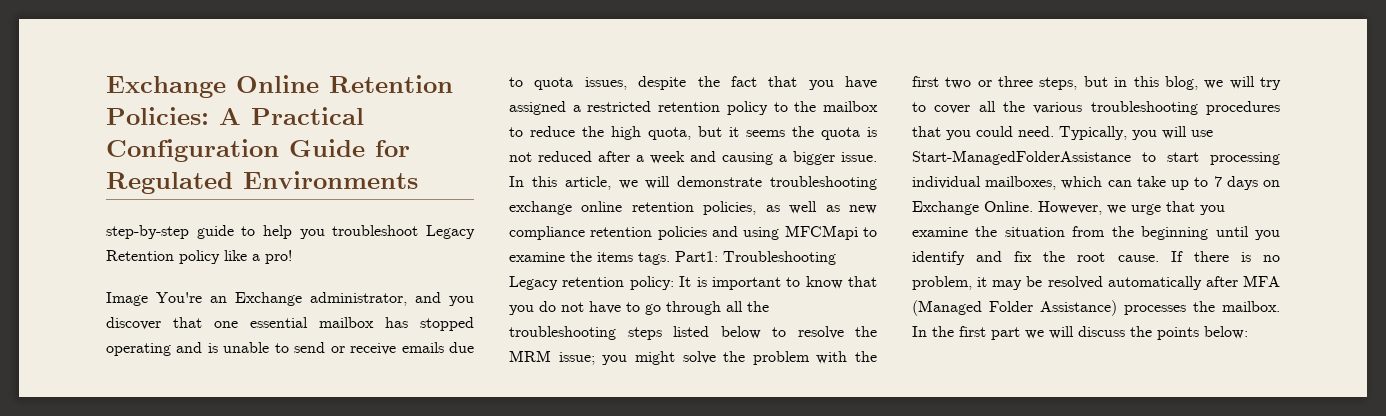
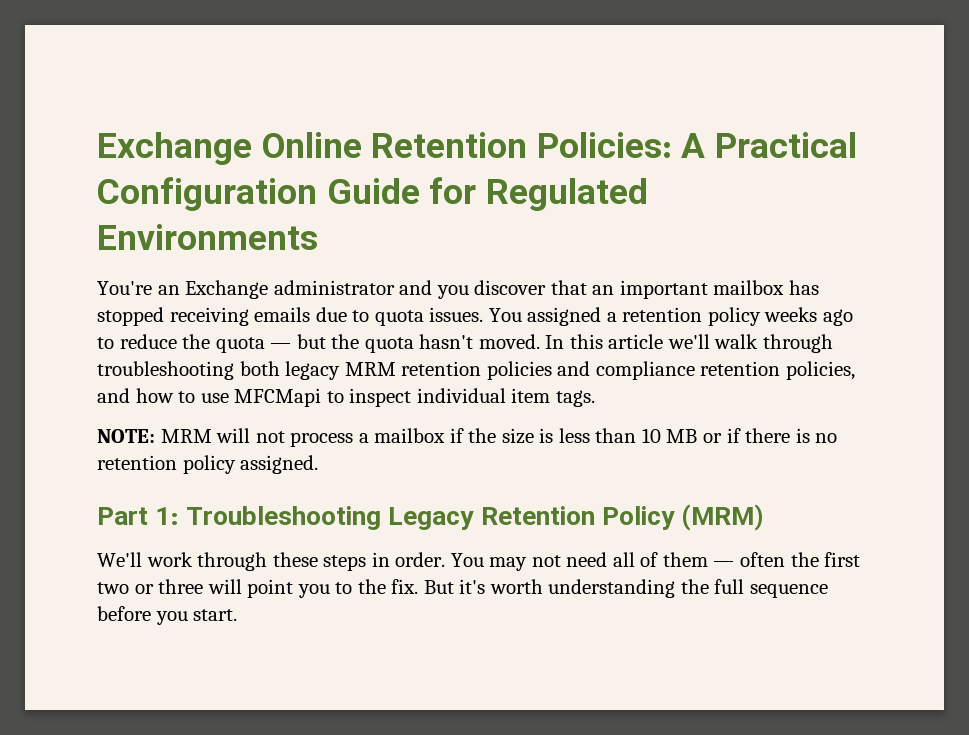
- step-by-step guide to help you troubleshoot Legacy Retention policy like a pro!
- Image You're an Exchange administrator, and you discover that one essential mailbox has stopped operating and is unable to send or receive emails due to quota issues, despite the fact that you have assigned a restricted retention policy to the mailbox to reduce the high quota, but it seems the quota is not reduced after a week and causing a bigger issue. In this article, we will demonstrate troubleshooting exchange online retention policies, as well as new compliance retention policies and using MFCMapi to examine the items tags. Part1: Troubleshooting Legacy retention policy: It is important to know that you do not have to go through all the troubleshooting steps listed below to resolve the MRM issue; you might solve the problem with the first two or three steps, but in this blog, we will try to cover all the various troubleshooting procedures that you could need. Typically, you will use Start-ManagedFolderAssistance to start processing individual mailboxes, which can take up to 7 days on Exchange Online. However, we urge that you examine the situation from the beginning until you identify and fix the root cause. If there is no problem, it may be resolved automatically after MFA (Managed Folder Assistance) processes the mailbox. In the first part we will discuss the points below:
+ You're an Exchange administrator and you discover that an important mailbox has stopped receiving emails due to quota issues. You assigned a retention policy weeks ago to reduce the quota — but the quota hasn't moved. In this article we'll walk through troubleshooting both legacy MRM retention policies and compliance retention policies, and how to use MFCMapi to inspect individual item tags.
+ NOTE: MRM will not process a mailbox if the size is less than 10 MB or if there is no retention policy assigned.
+ Part 1: Troubleshooting Legacy Retention Policy (MRM)
+ We'll work through these steps in order. You may not need all of them — often the first two or three will point you to the fix. But it's worth understanding the full sequence before you start.

